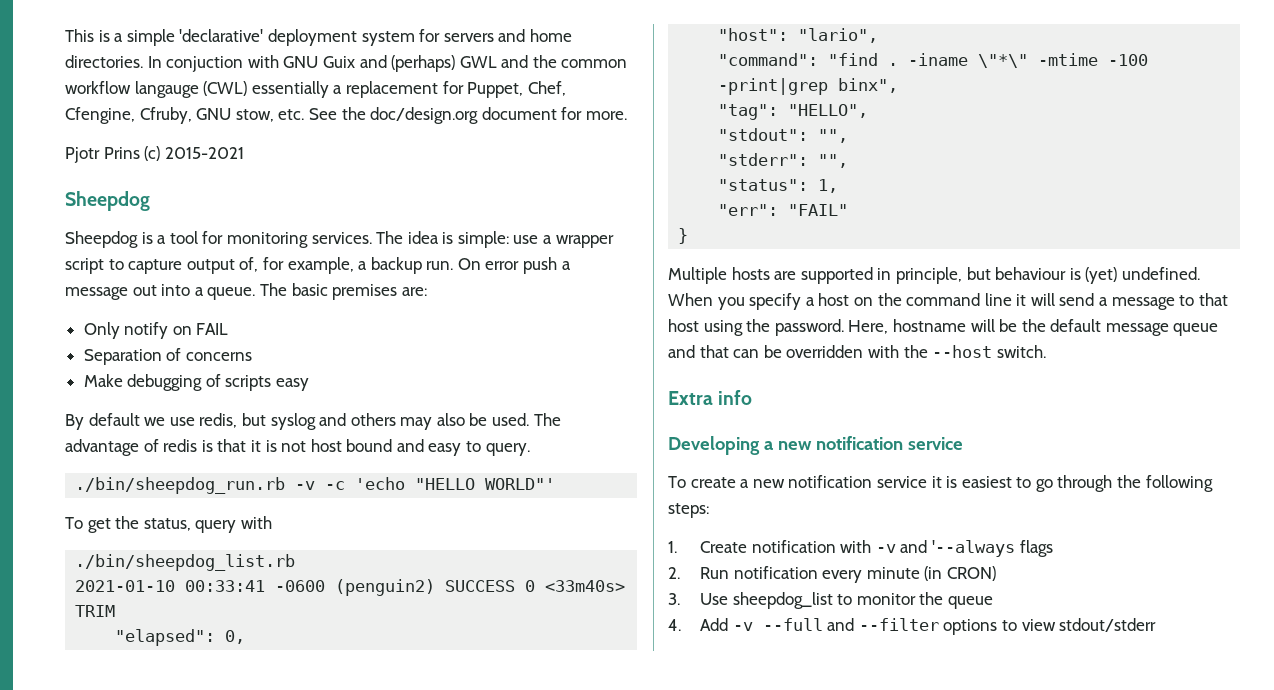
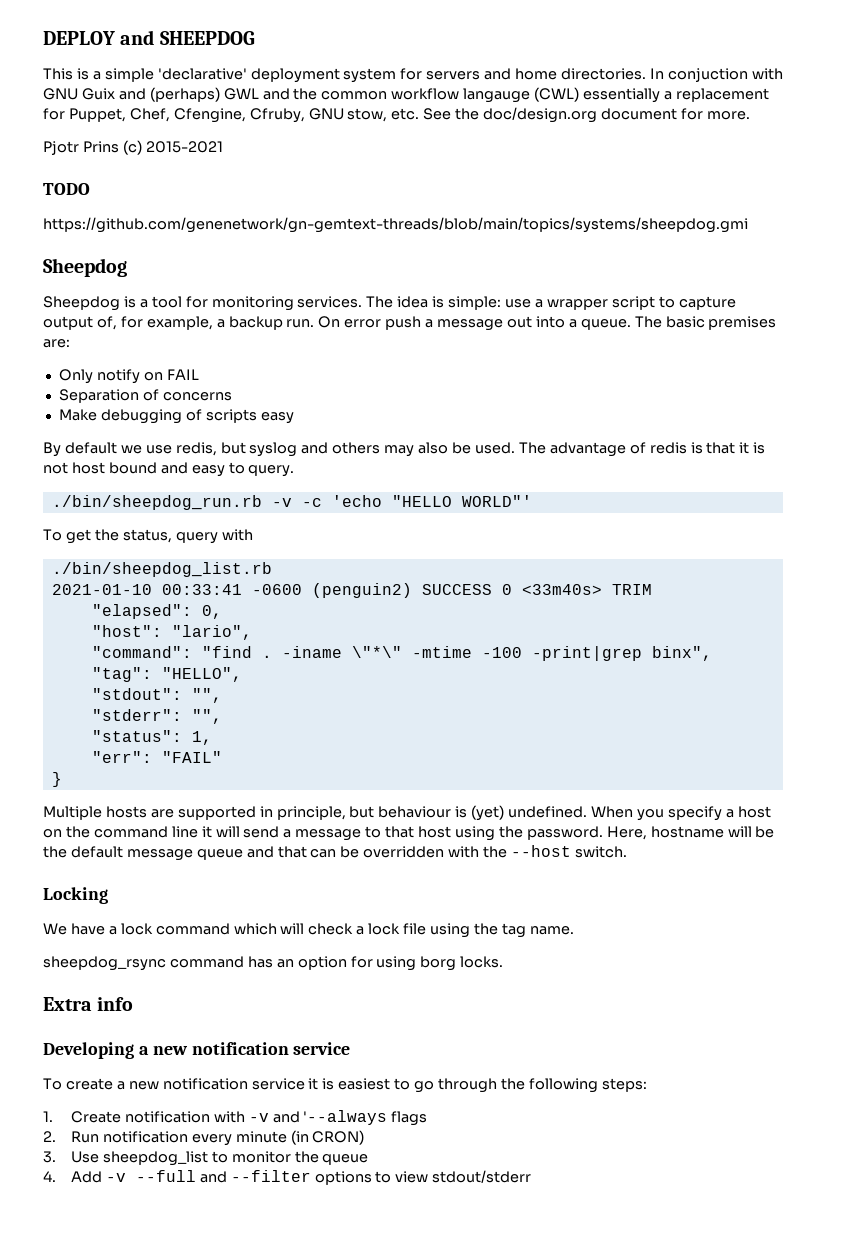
+ DEPLOY and SHEEPDOG
+ TODO
+ https://github.com/genenetwork/gn-gemtext-threads/blob/main/topics/systems/sheepdog.gmi
+ Locking
+ We have a lock command which will check a lock file using the tag name.
+ sheepdog_rsync command has an option for using borg locks.

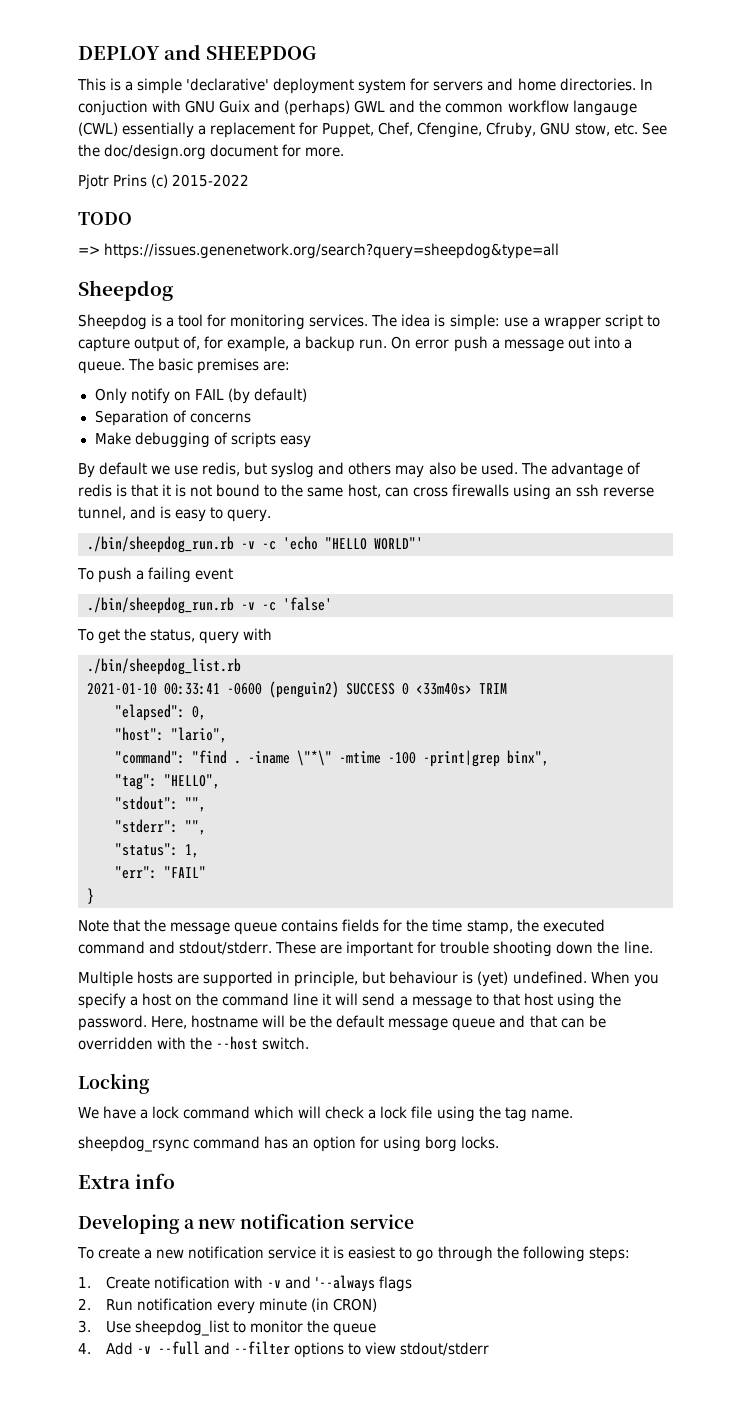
- Pjotr Prins (c) 2015-2021
+ Pjotr Prins (c) 2015-2022
- https://github.com/genenetwork/gn-gemtext-threads/blob/main/topics/systems/sheepdog.gmi
+ => https://issues.genenetwork.org/search?query=sheepdog&type=all
- Only notify on FAIL
+ Only notify on FAIL (by default)
- The advantage of redis is that it is not host bound and easy to query.
+ The advantage of redis is that it is not bound to the same host, can cross firewalls using an ssh reverse tunnel, and is easy to query.
+ To push a failing event
+ ./bin/sheepdog_run.rb -v -c 'false'
+ Note that the message queue contains fields for the time stamp, the executed command and stdout/stderr. These are important for trouble shooting down the line.

